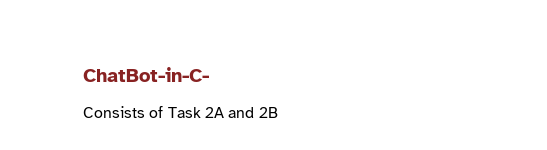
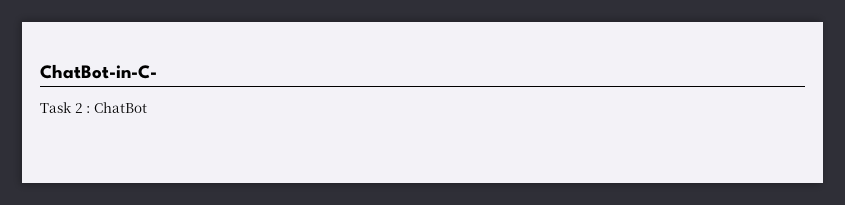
- Consists of Task 2A and 2B
+ Task 2 : ChatBot

